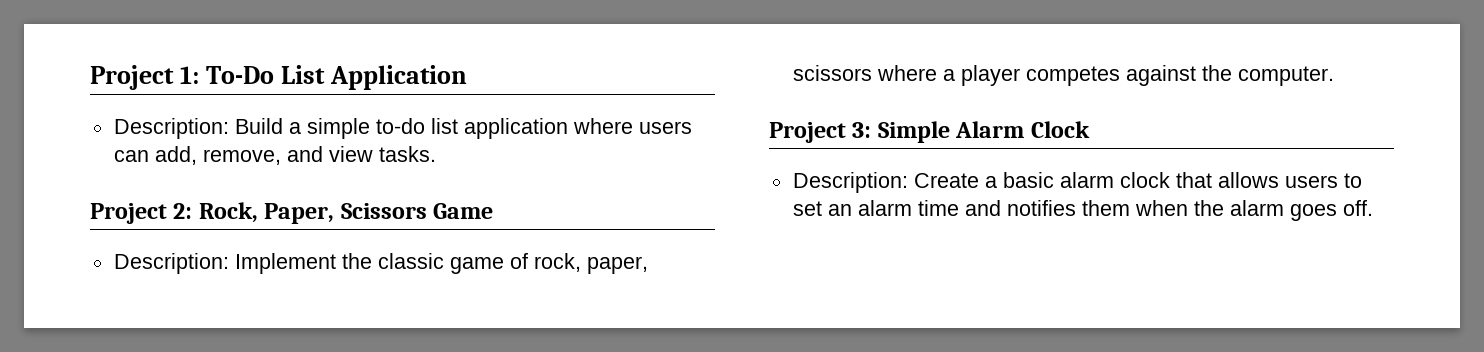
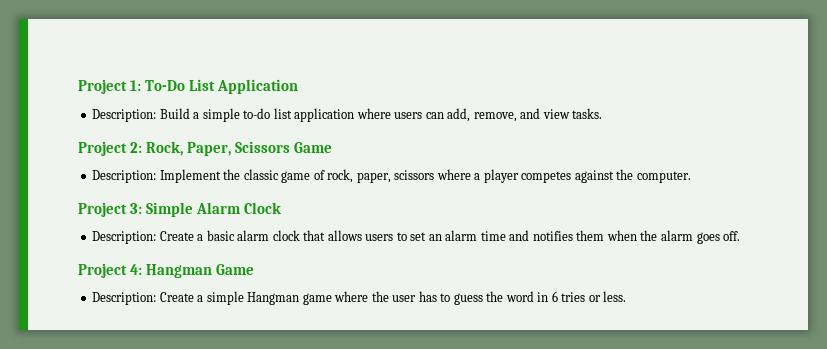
+ Project 4: Hangman Game
+ Description: Create a simple Hangman game where the user has to guess the word in 6 tries or less.

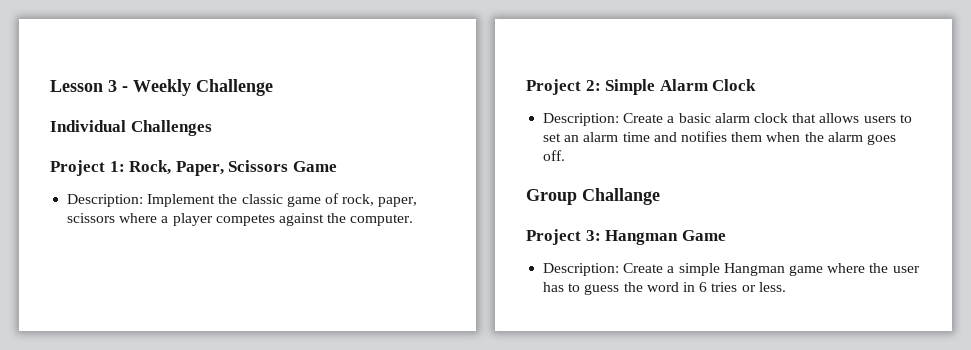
- Project 1: To-Do List Application
- Description: Build a simple to-do list application where users can add, remove, and view tasks.
- Project 2: Rock, Paper, Scissors Game
+ Lesson 3 - Weekly Challenge
+ Individual Challenges
+ Project 1: Rock, Paper, Scissors Game
- Project 3: Simple Alarm Clock
+ Project 2: Simple Alarm Clock
- Project 4: Hangman Game
+ Group Challange
+ Project 3: Hangman Game

